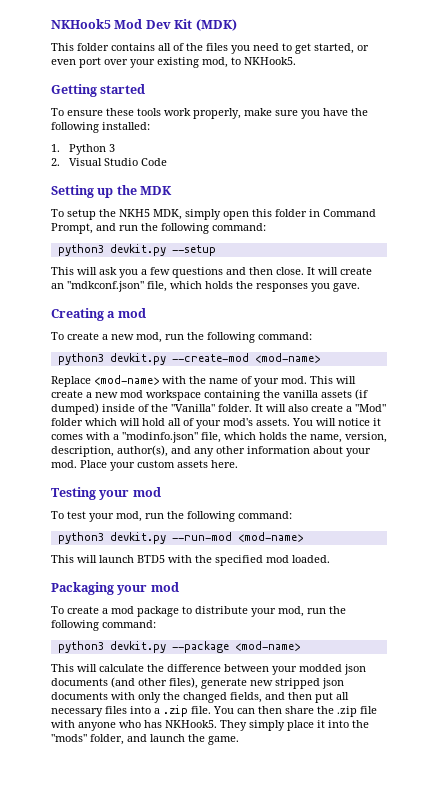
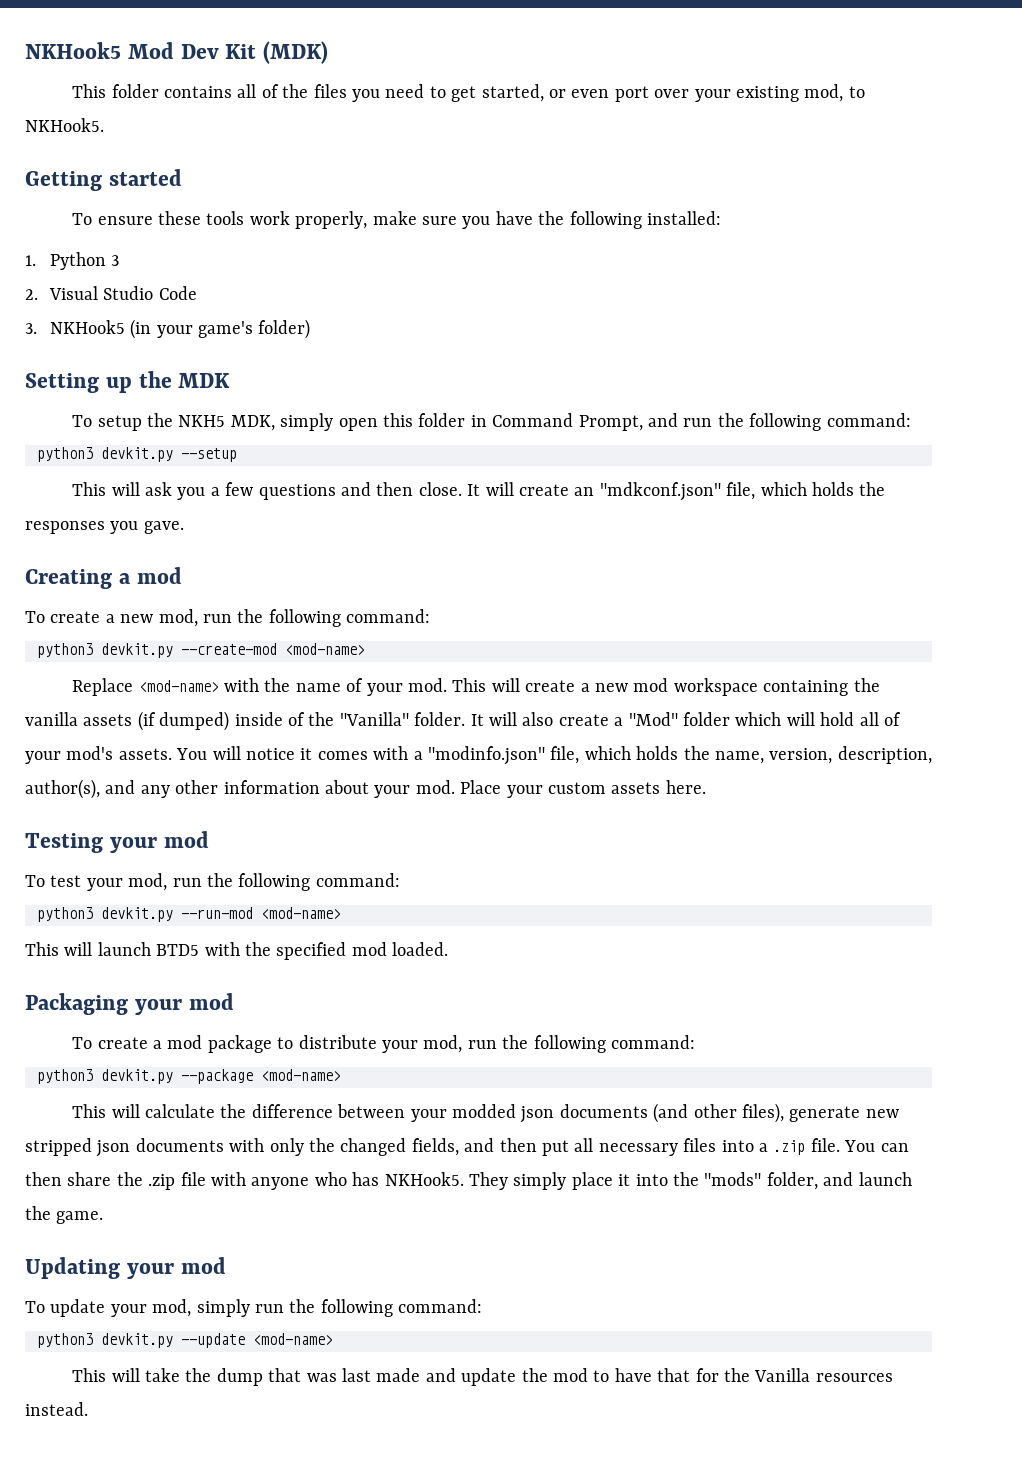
+ 3. NKHook5 (in your game's folder)
+ Updating your mod
+ To update your mod, simply run the following command:
+ python3 devkit.py --update <mod-name>
+ This will take the dump that was last made and update the mod to have that for the Vanilla resources instead.

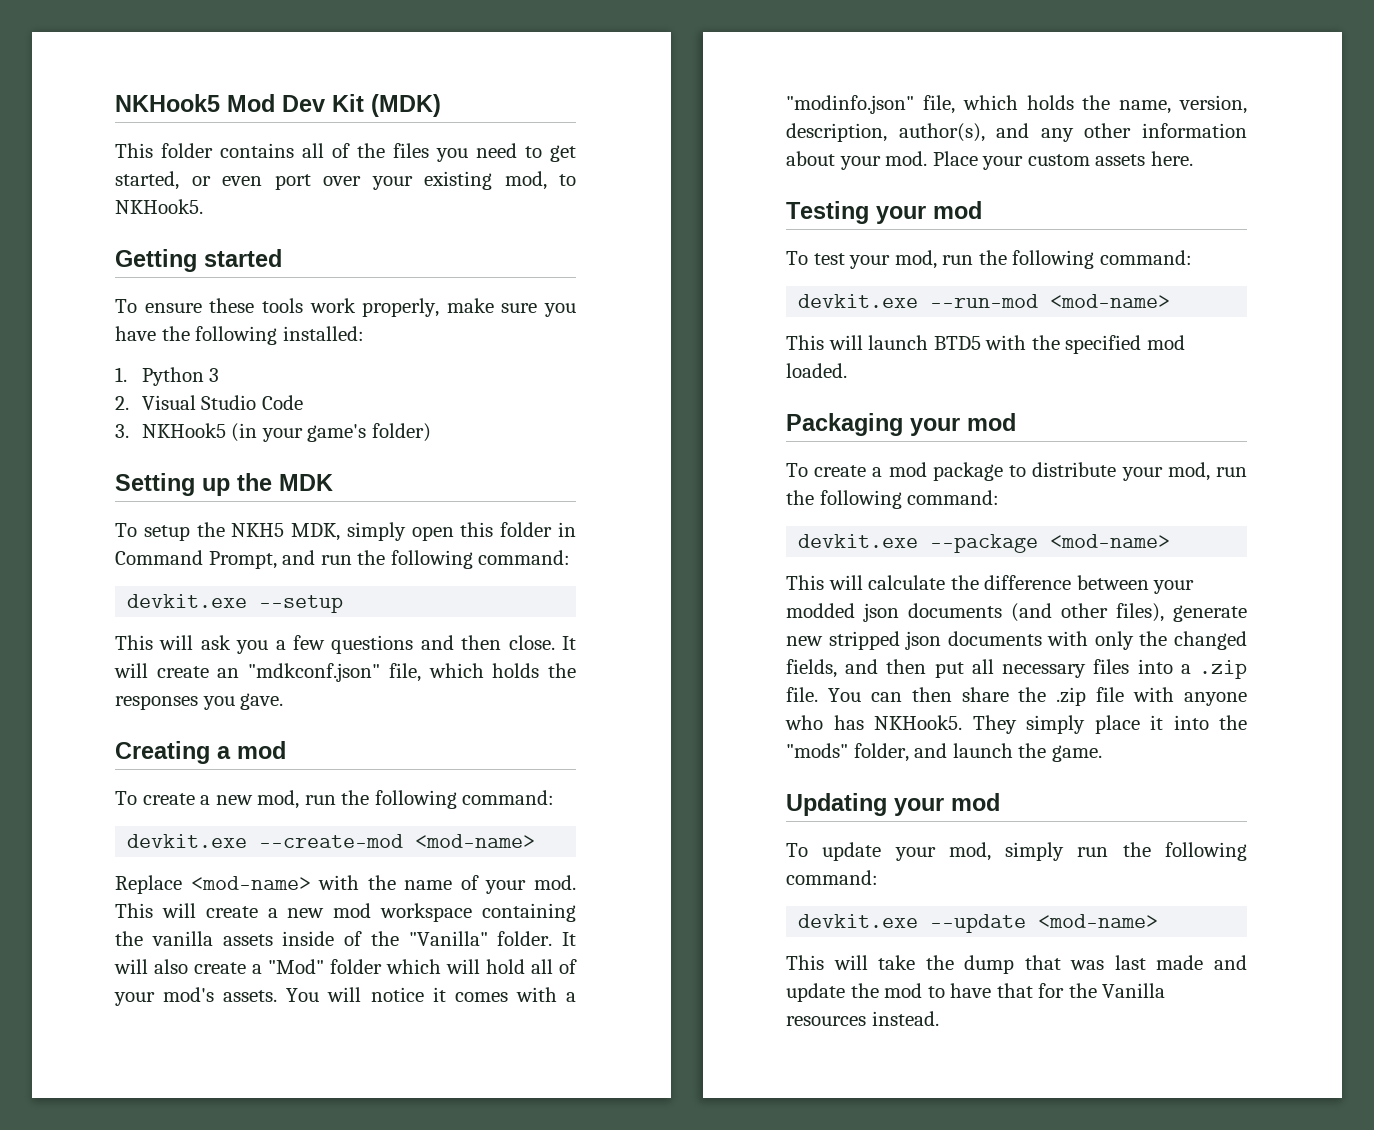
- python3 devkit.py --setup
+ devkit.exe --setup
- python3 devkit.py --create-mod <mod-name>
+ devkit.exe --create-mod <mod-name>
- This will create a new mod workspace containing the vanilla assets (if dumped) inside of the "Vanilla" folder.
+ This will create a new mod workspace containing the vanilla assets inside of the "Vanilla" folder.
- python3 devkit.py --run-mod <mod-name>
+ devkit.exe --run-mod <mod-name>
- python3 devkit.py --package <mod-name>
+ devkit.exe --package <mod-name>
- python3 devkit.py --update <mod-name>
+ devkit.exe --update <mod-name>

